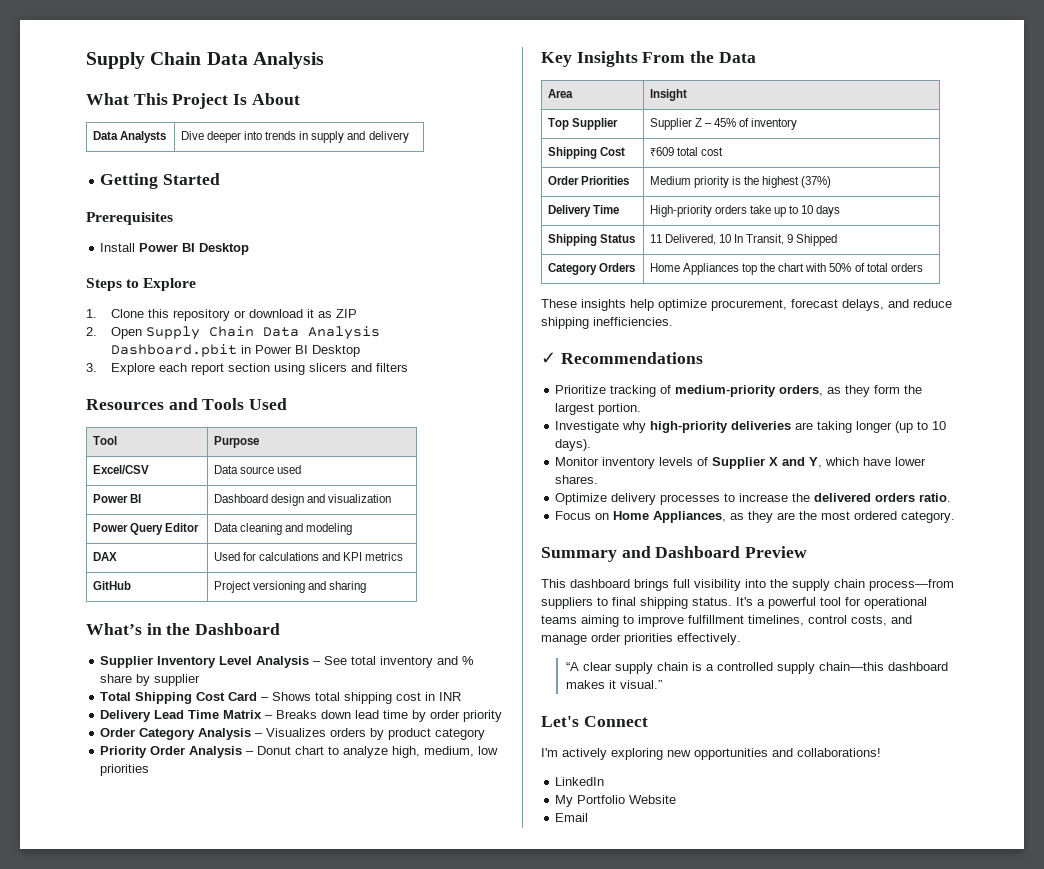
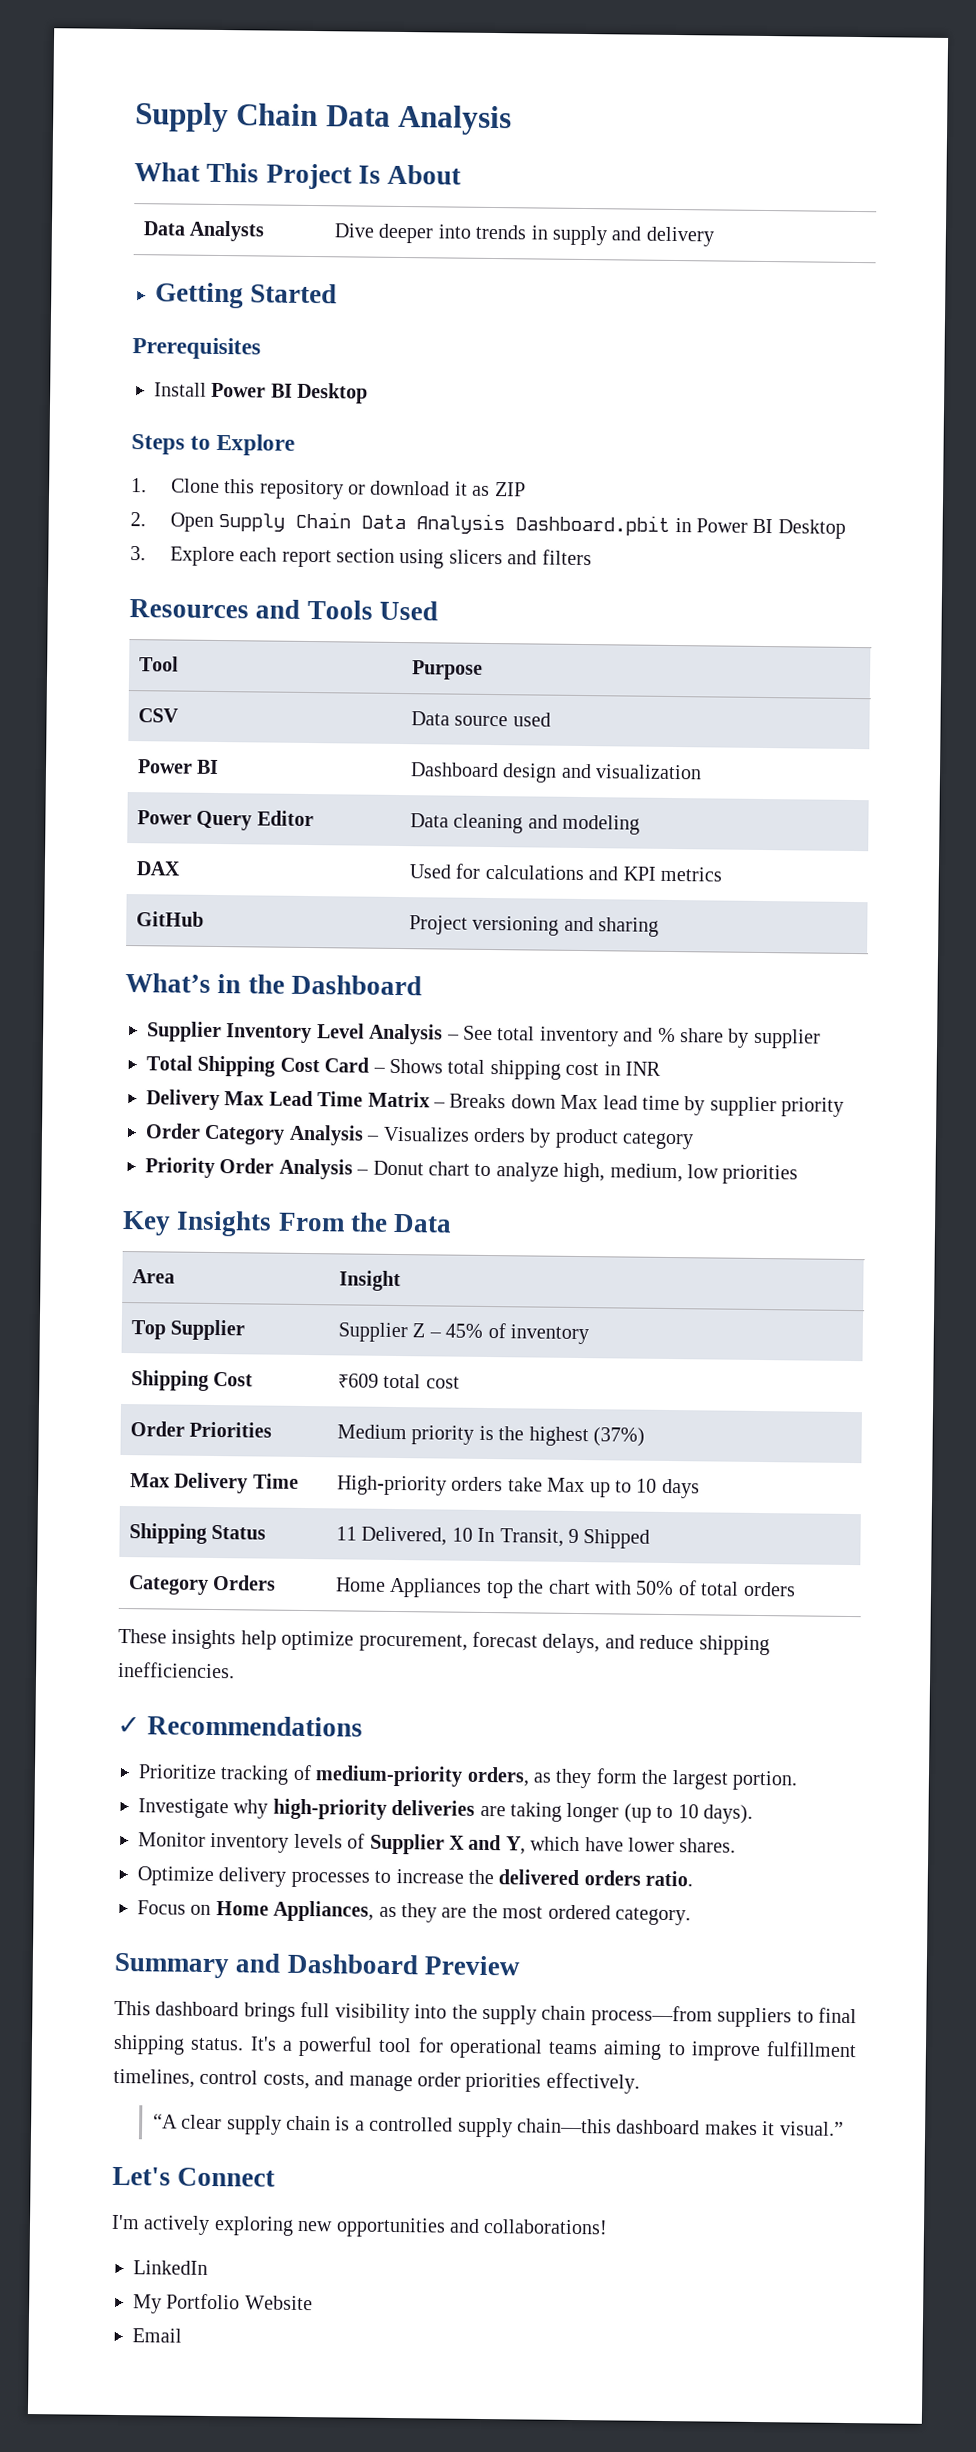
- Excel/CSV | Data source used
+ CSV | Data source used
- Delivery Lead Time Matrix – Breaks down lead time by order priority
+ Delivery Max Lead Time Matrix – Breaks down Max lead time by supplier priority
- Delivery Time | High-priority orders take up to 10 days
+ Max Delivery Time | High-priority orders take Max up to 10 days

